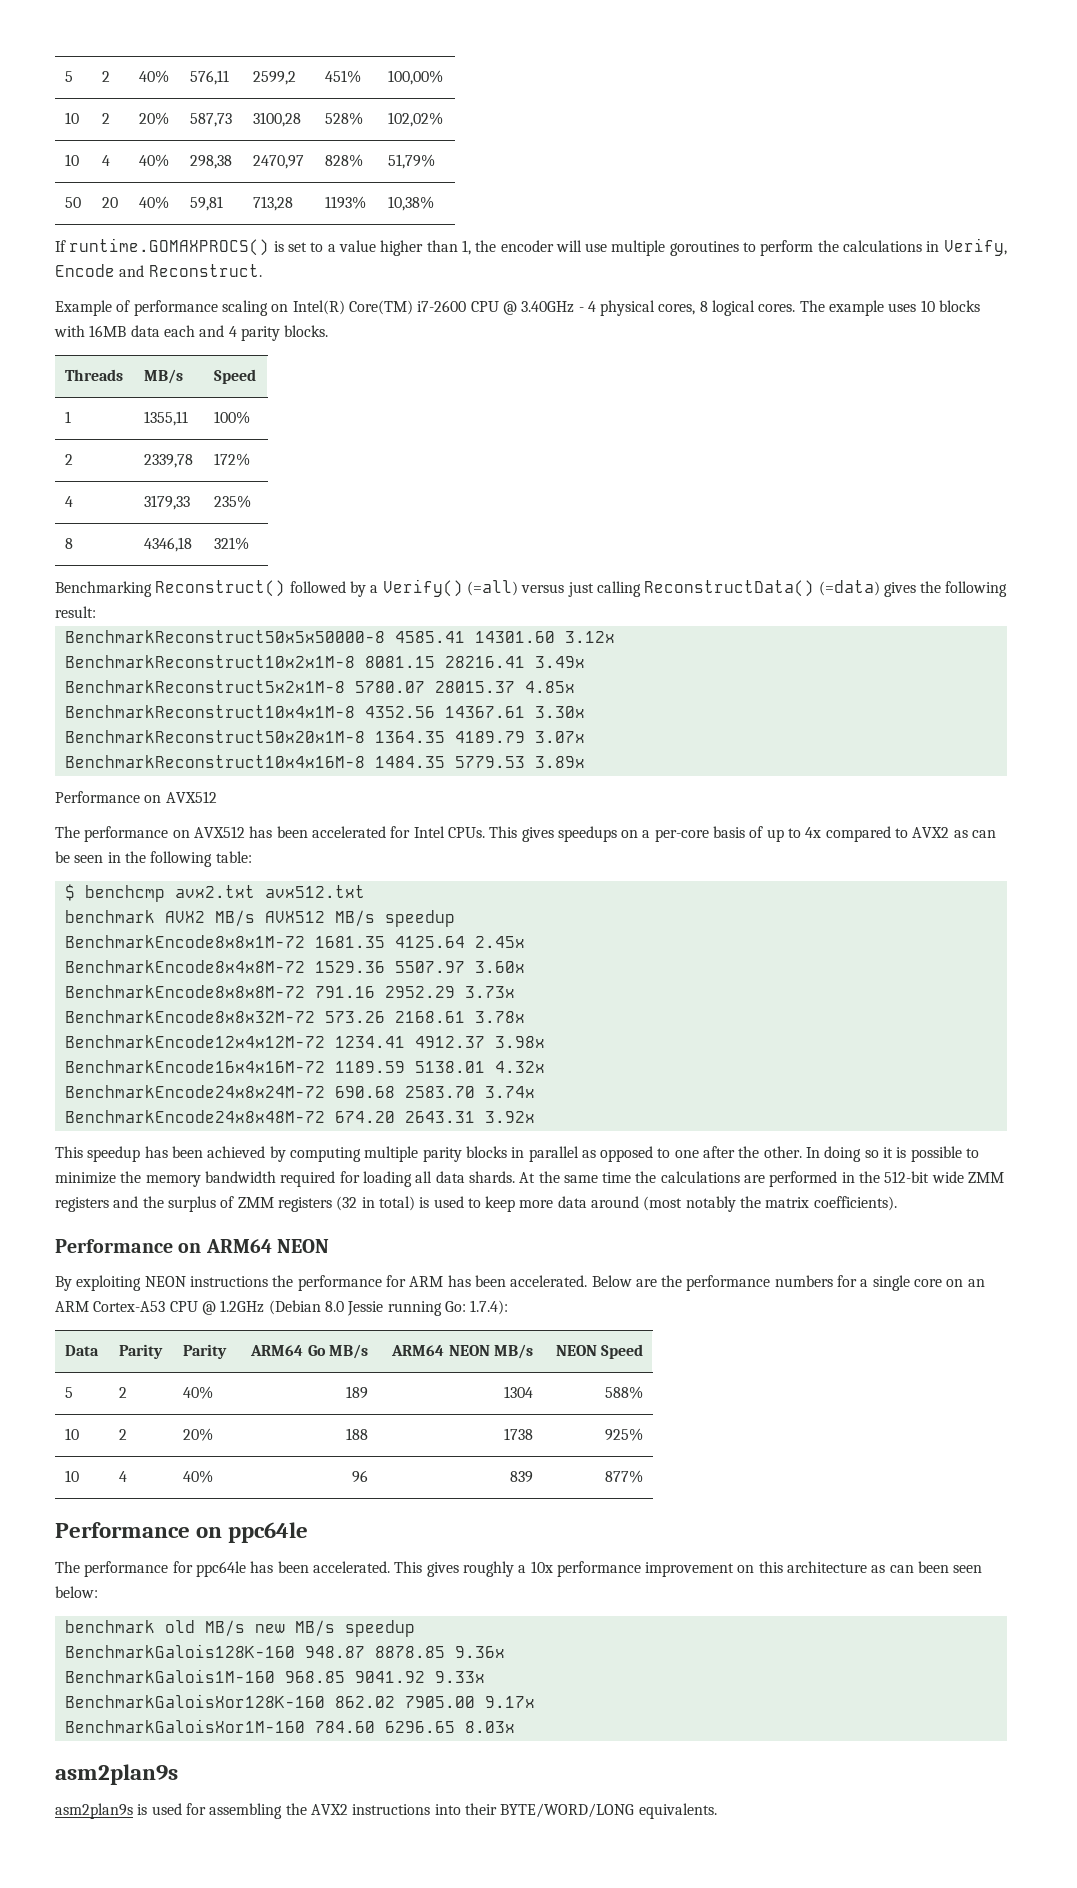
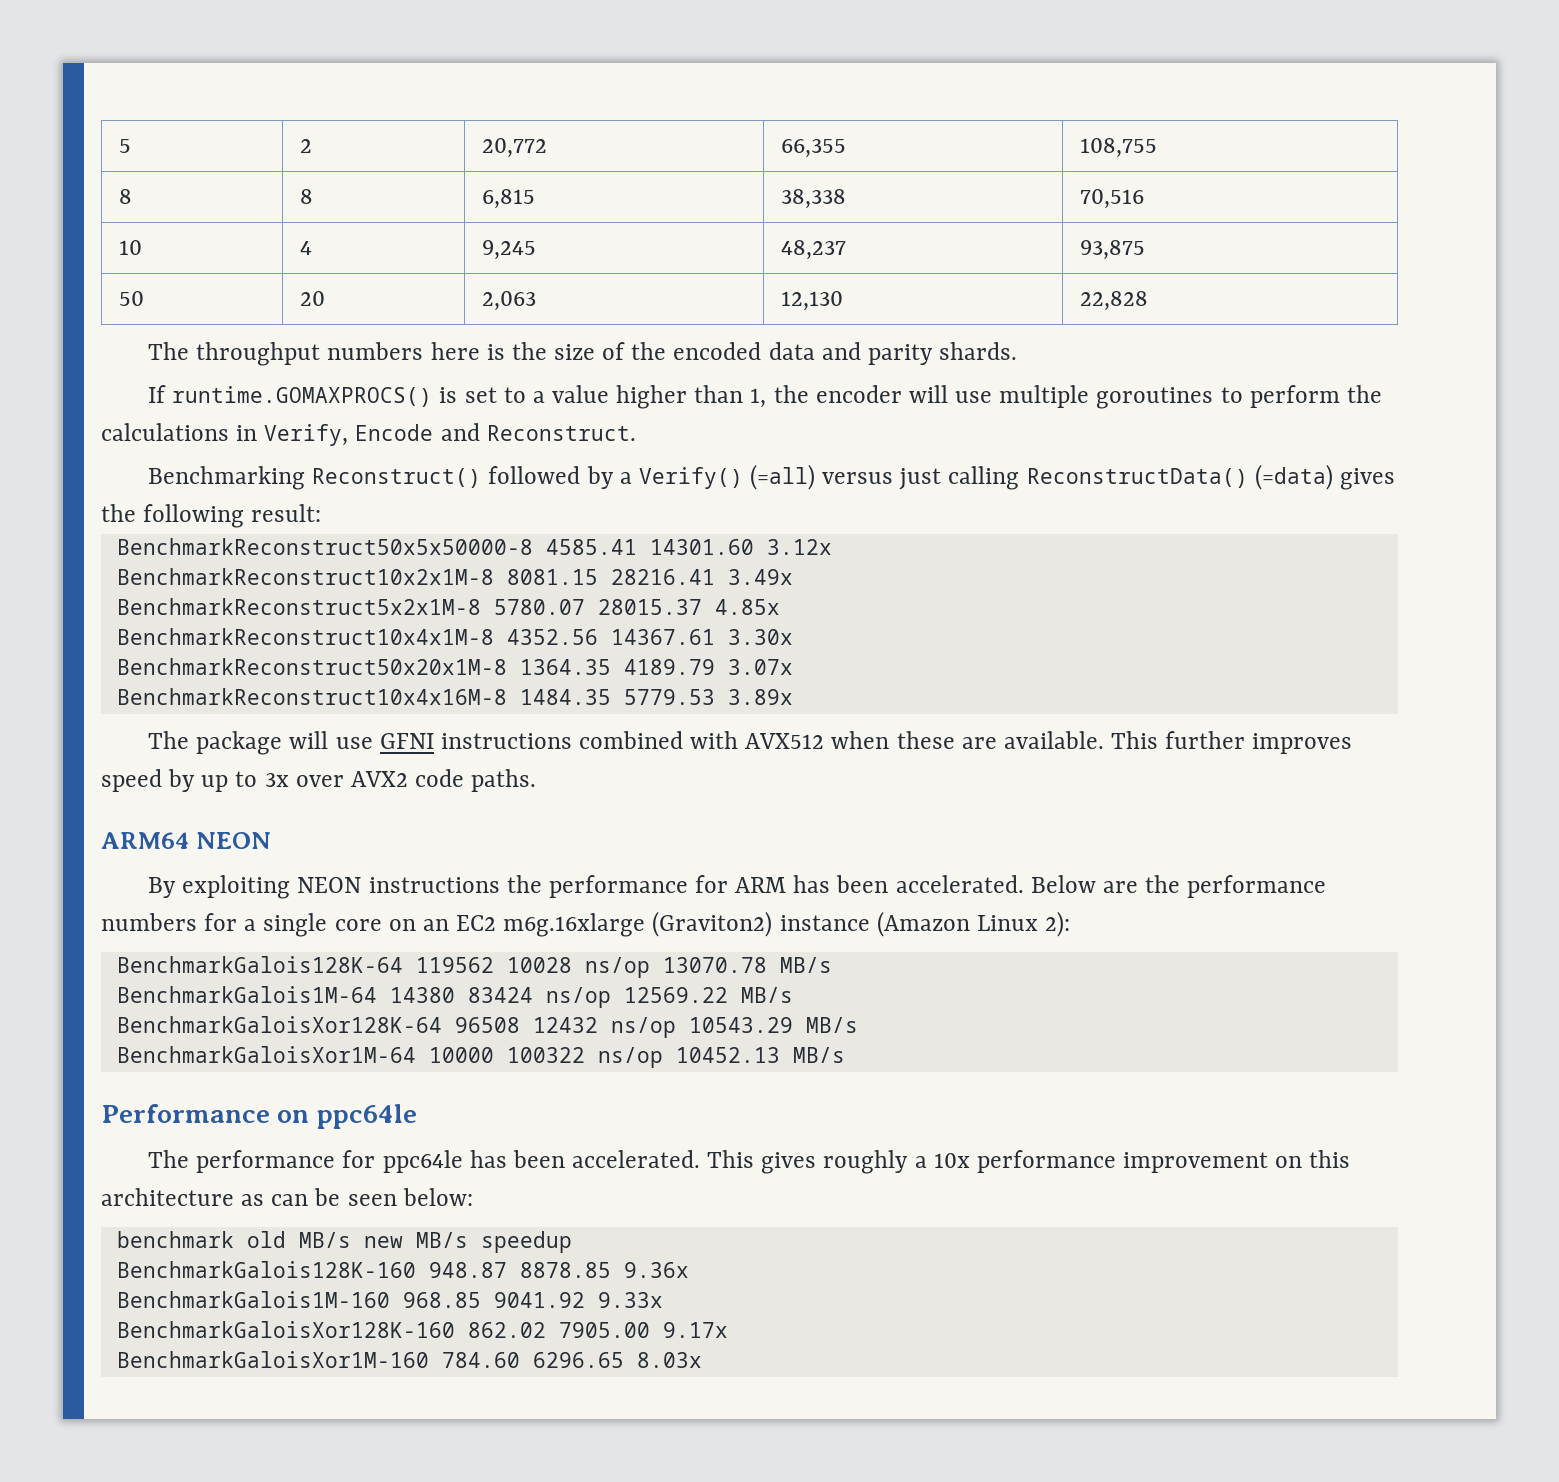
- 5 | 2 | 40% | 576,11 | 2599,2 | 451% | 100,00%
- 10 | 2 | 20% | 587,73 | 3100,28 | 528% | 102,02%
- 10 | 4 | 40% | 298,38 | 2470,97 | 828% | 51,79%
- 50 | 20 | 40% | 59,81 | 713,28 | 1193% | 10,38%
+ 5 | 2 | 20,772 | 66,355 | 108,755
+ 8 | 8 | 6,815 | 38,338 | 70,516
+ 10 | 4 | 9,245 | 48,237 | 93,875
+ 50 | 20 | 2,063 | 12,130 | 22,828
+ The throughput numbers here is the size of the encoded data and parity shards.
- Example of performance scaling on Intel(R) Core(TM) i7-2600 CPU @ 3.40GHz - 4 physical cores, 8 logical cores. The example uses 10 blocks with 16MB data each and 4 parity blocks.
- Threads | MB/s | Speed
- 1 | 1355,11 | 100%
- 2 | 2339,78 | 172%
- 4 | 3179,33 | 235%
- 8 | 4346,18 | 321%
- Performance on AVX512
- The performance on AVX512 has been accelerated for Intel CPUs. This gives speedups on a per-core basis of up to 4x compared to AVX2 as can be seen in the following table:
- $ benchcmp avx2.txt avx512.txt
- benchmark AVX2 MB/s AVX512 MB/s speedup
- BenchmarkEncode8x8x1M-72 1681.35 4125.64 2.45x
- BenchmarkEncode8x4x8M-72 1529.36 5507.97 3.60x
- BenchmarkEncode8x8x8M-72 791.16 2952.29 3.73x
- BenchmarkEncode8x8x32M-72 573.26 2168.61 3.78x
- BenchmarkEncode12x4x12M-72 1234.41 4912.37 3.98x
- BenchmarkEncode16x4x16M-72 1189.59 5138.01 4.32x
- BenchmarkEncode24x8x24M-72 690.68 2583.70 3.74x
- BenchmarkEncode24x8x48M-72 674.20 2643.31 3.92x
- This speedup has been achieved by computing multiple parity blocks in parallel as opposed to one after the other. In doing so it is possible to minimize the memory bandwidth required for loading all data shards. At the same time the calculations are performed in the 512-bit wide ZMM registers and the surplus of ZMM registers (32 in total) is used to keep more data around (most notably the matrix coefficients).
- Performance on ARM64 NEON
+ The package will use GFNI instructions combined with AVX512 when these are available. This further improves speed by up to 3x over AVX2 code paths.
+ ARM64 NEON
- Below are the performance numbers for a single core on an ARM Cortex-A53 CPU @ 1.2GHz (Debian 8.0 Jessie running Go: 1.7.4):
- Data | Parity | Parity | ARM64 Go MB/s | ARM64 NEON MB/s | NEON Speed
- 5 | 2 | 40% | 189 | 1304 | 588%
- 10 | 2 | 20% | 188 | 1738 | 925%
- 10 | 4 | 40% | 96 | 839 | 877%
+ Below are the performance numbers for a single core on an EC2 m6g.16xlarge (Graviton2) instance (Amazon Linux 2):
+ BenchmarkGalois128K-64 119562 10028 ns/op 13070.78 MB/s
+ BenchmarkGalois1M-64 14380 83424 ns/op 12569.22 MB/s
+ BenchmarkGaloisXor128K-64 96508 12432 ns/op 10543.29 MB/s
+ BenchmarkGaloisXor1M-64 10000 100322 ns/op 10452.13 MB/s
- This gives roughly a 10x performance improvement on this architecture as can been seen below:
+ This gives roughly a 10x performance improvement on this architecture as can be seen below:
  BenchmarkGaloisXor1M-160 784.60 6296.65 8.03x
- asm2plan9s
- asm2plan9s is used for assembling the AVX2 instructions into their BYTE/WORD/LONG equivalents.

